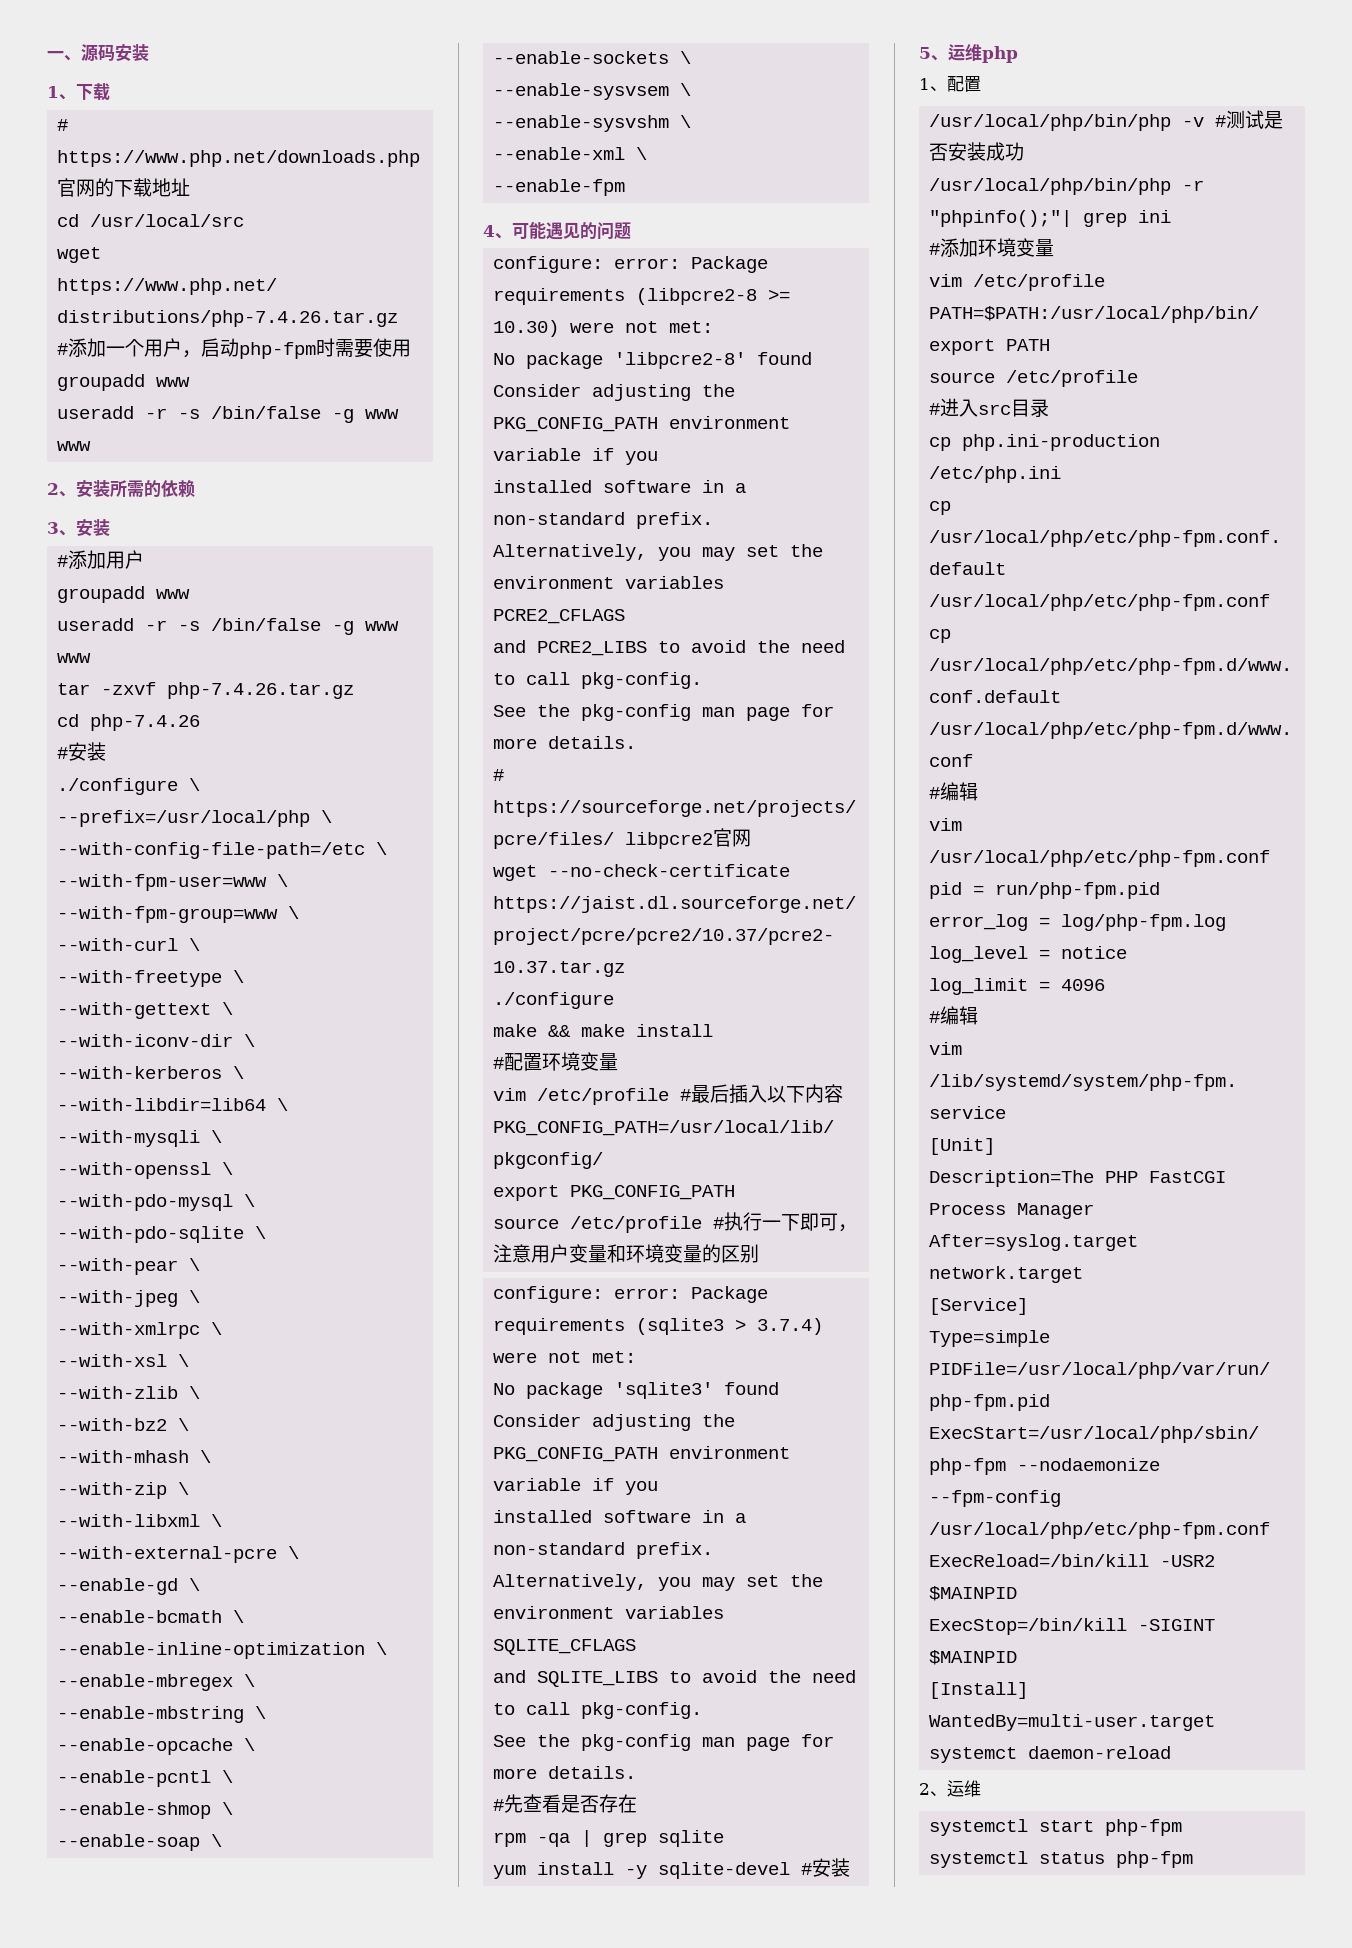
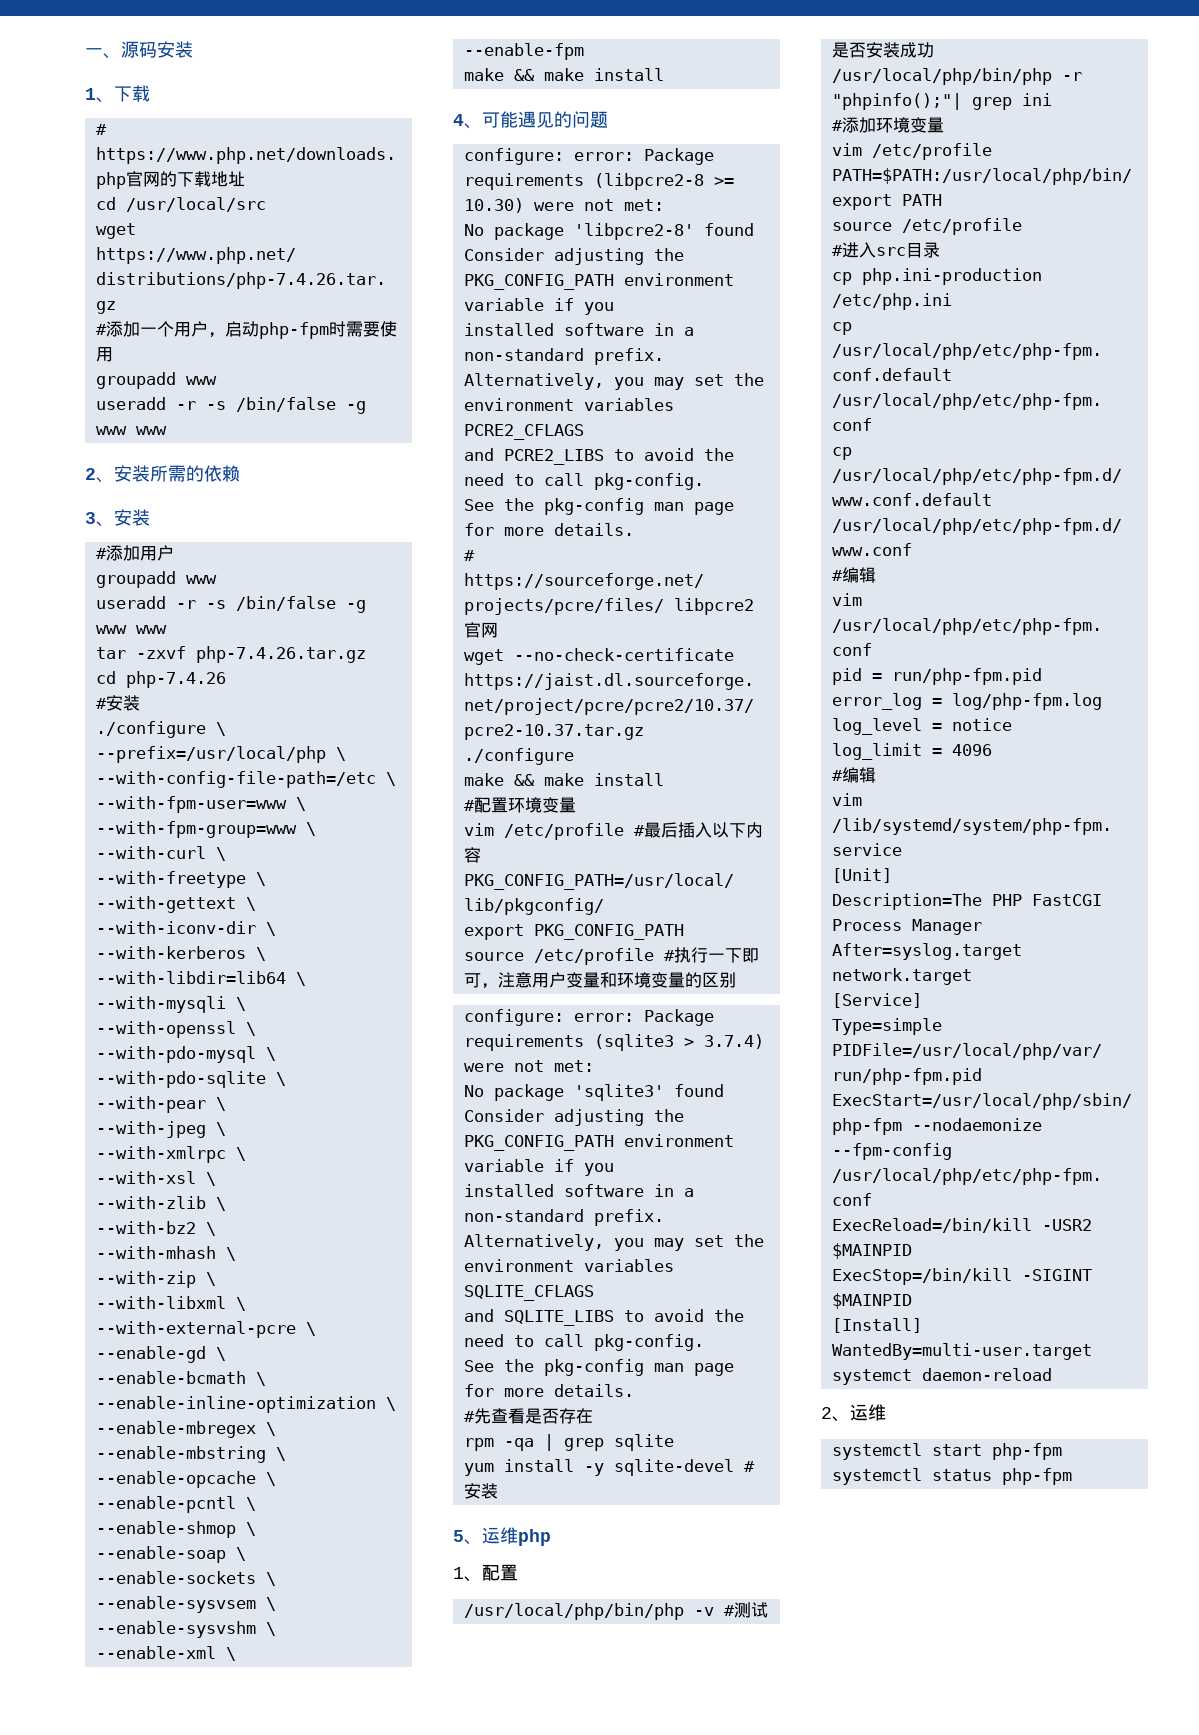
  --enable-fpm
+ make && make install

